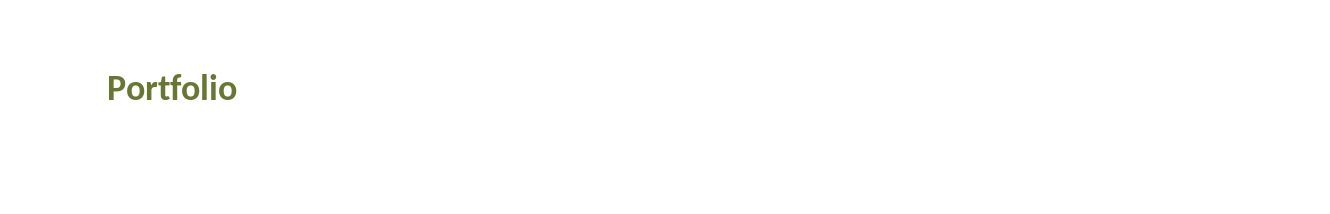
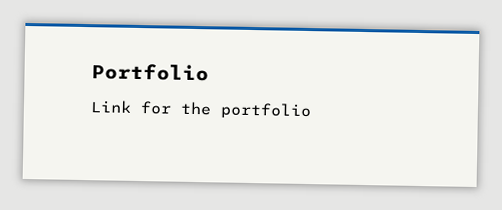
+ Link for the portfolio

